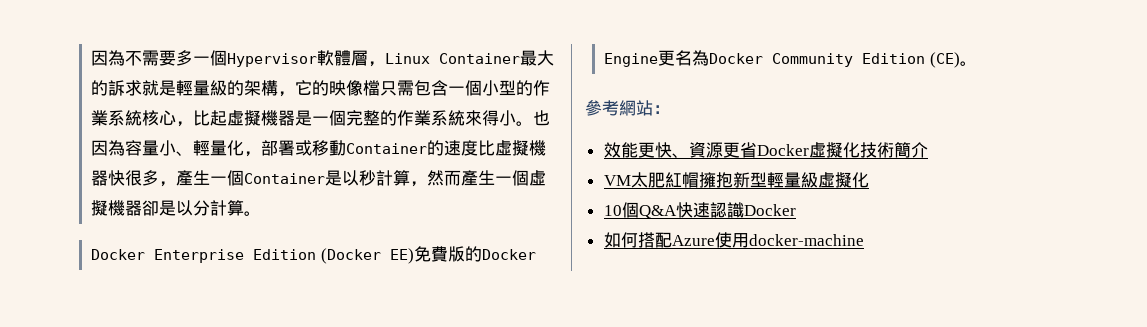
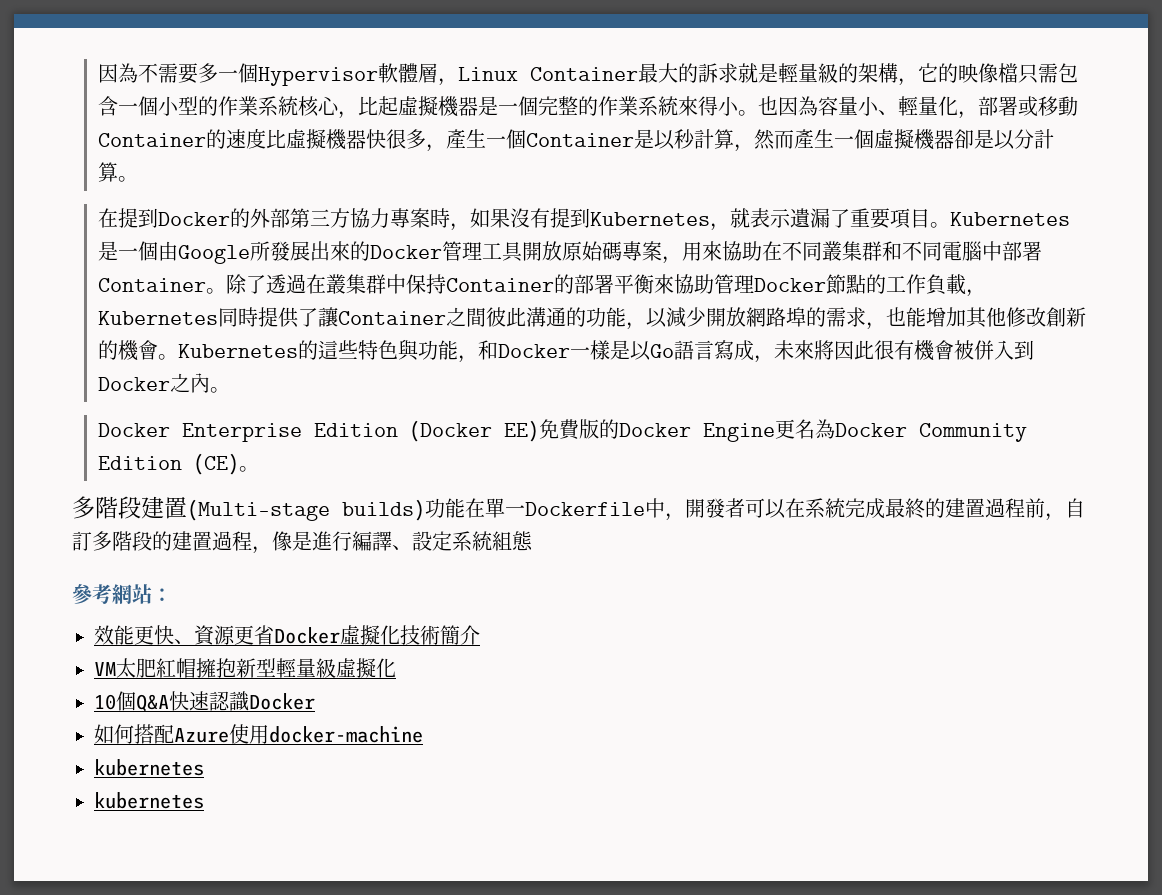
+ 在提到Docker的外部第三方協力專案時，如果沒有提到Kubernetes，就表示遺漏了重要項目。Kubernetes是一個由Google所發展出來的Docker管理工具開放原始碼專案，用來協助在不同叢集群和不同電腦中部署Container。除了透過在叢集群中保持Container的部署平衡來協助管理Docker節點的工作負載，Kubernetes同時提供了讓Container之間彼此溝通的功能，以減少開放網路埠的需求，也能增加其他修改創新的機會。Kubernetes的這些特色與功能，和Docker一樣是以Go語言寫成，未來將因此很有機會被併入到Docker之內。
+ 多階段建置(Multi-stage builds)功能在單一Dockerfile中，開發者可以在系統完成最終的建置過程前，自訂多階段的建置過程，像是進行編譯、設定系統組態
  如何搭配Azure使用docker-machine
+ kubernetes
+ kubernetes

